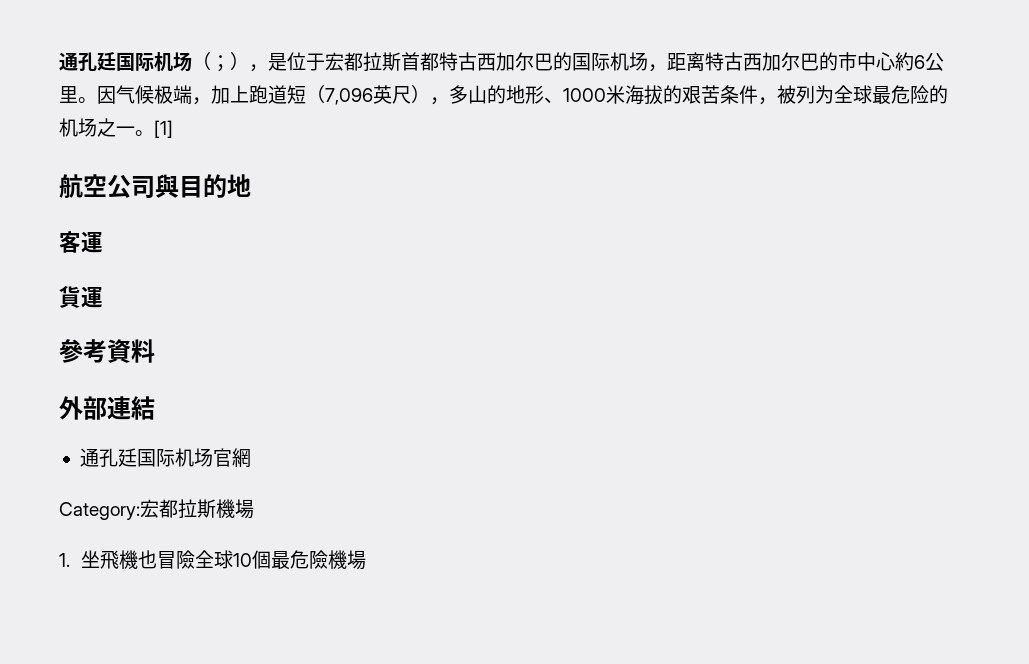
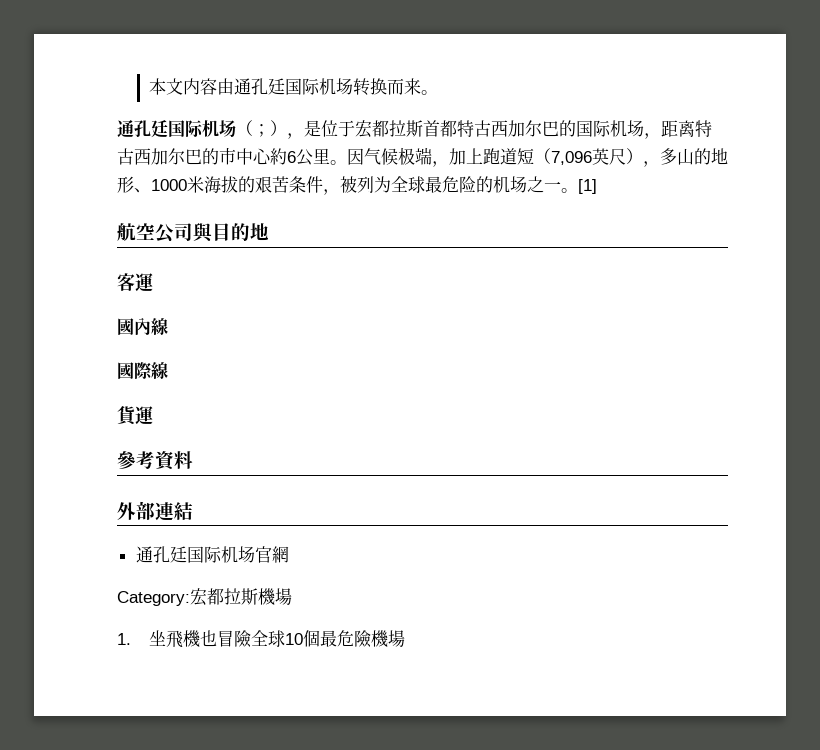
+ 本文内容由通孔廷国际机场转换而来。
+ 國內線
+ 國際線

